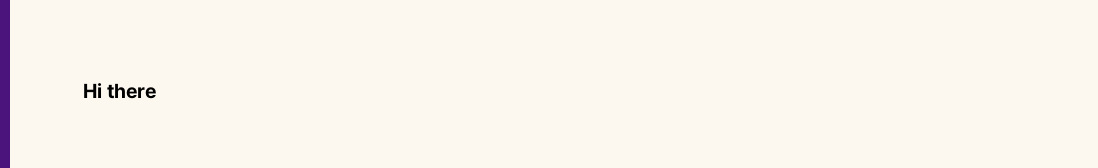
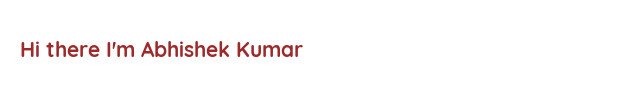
- Hi there
+ Hi there I'm Abhishek Kumar

